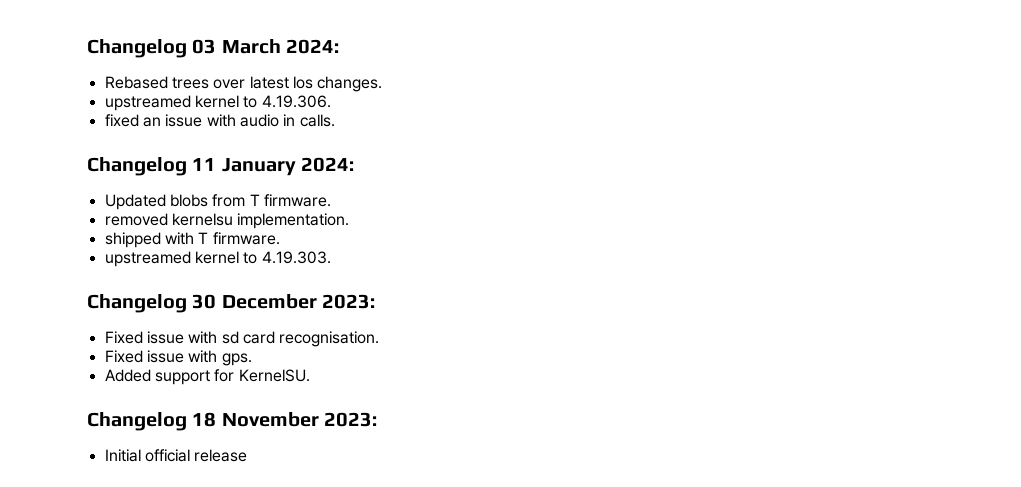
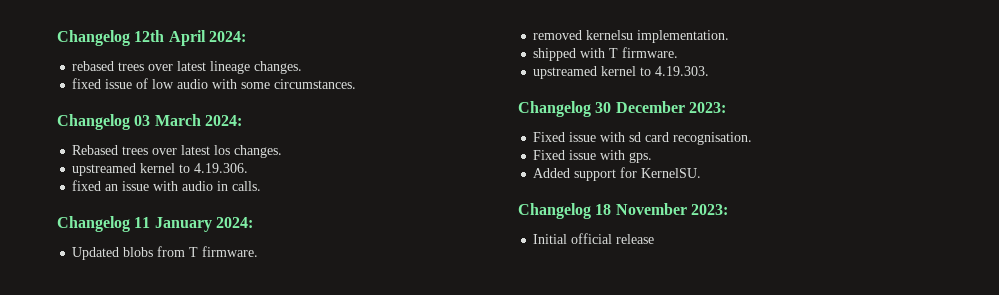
+ Changelog 12th April 2024:
+ rebased trees over latest lineage changes.
+ fixed issue of low audio with some circumstances.

